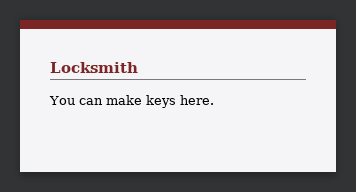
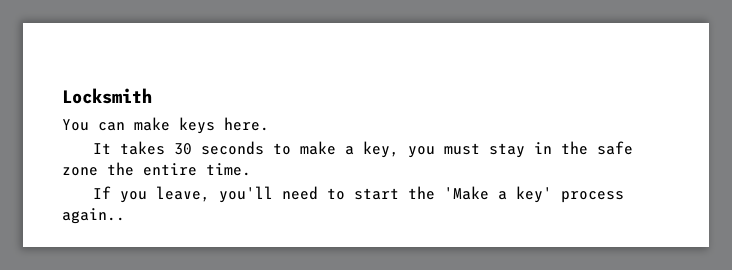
+ It takes 30 seconds to make a key, you must stay in the safe zone the entire time.
+ If you leave, you'll need to start the 'Make a key' process again..

